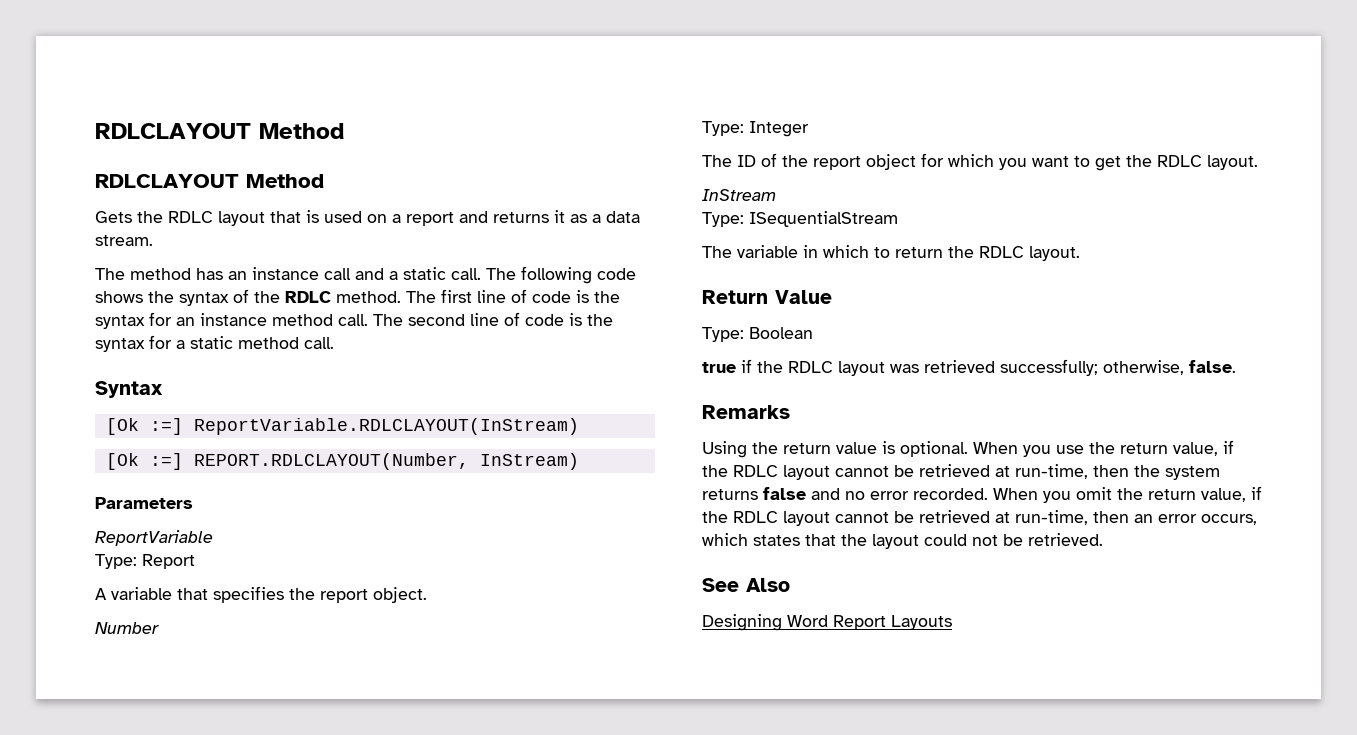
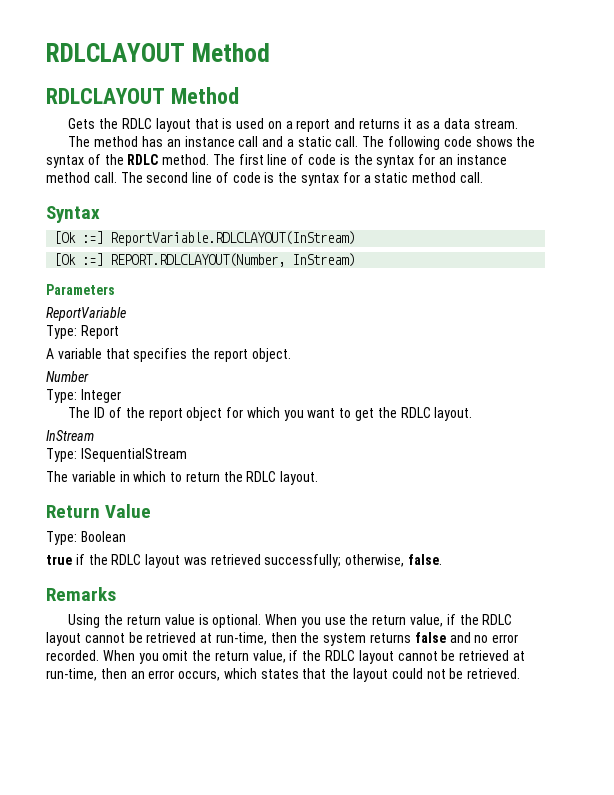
- See Also
- Designing Word Report Layouts

